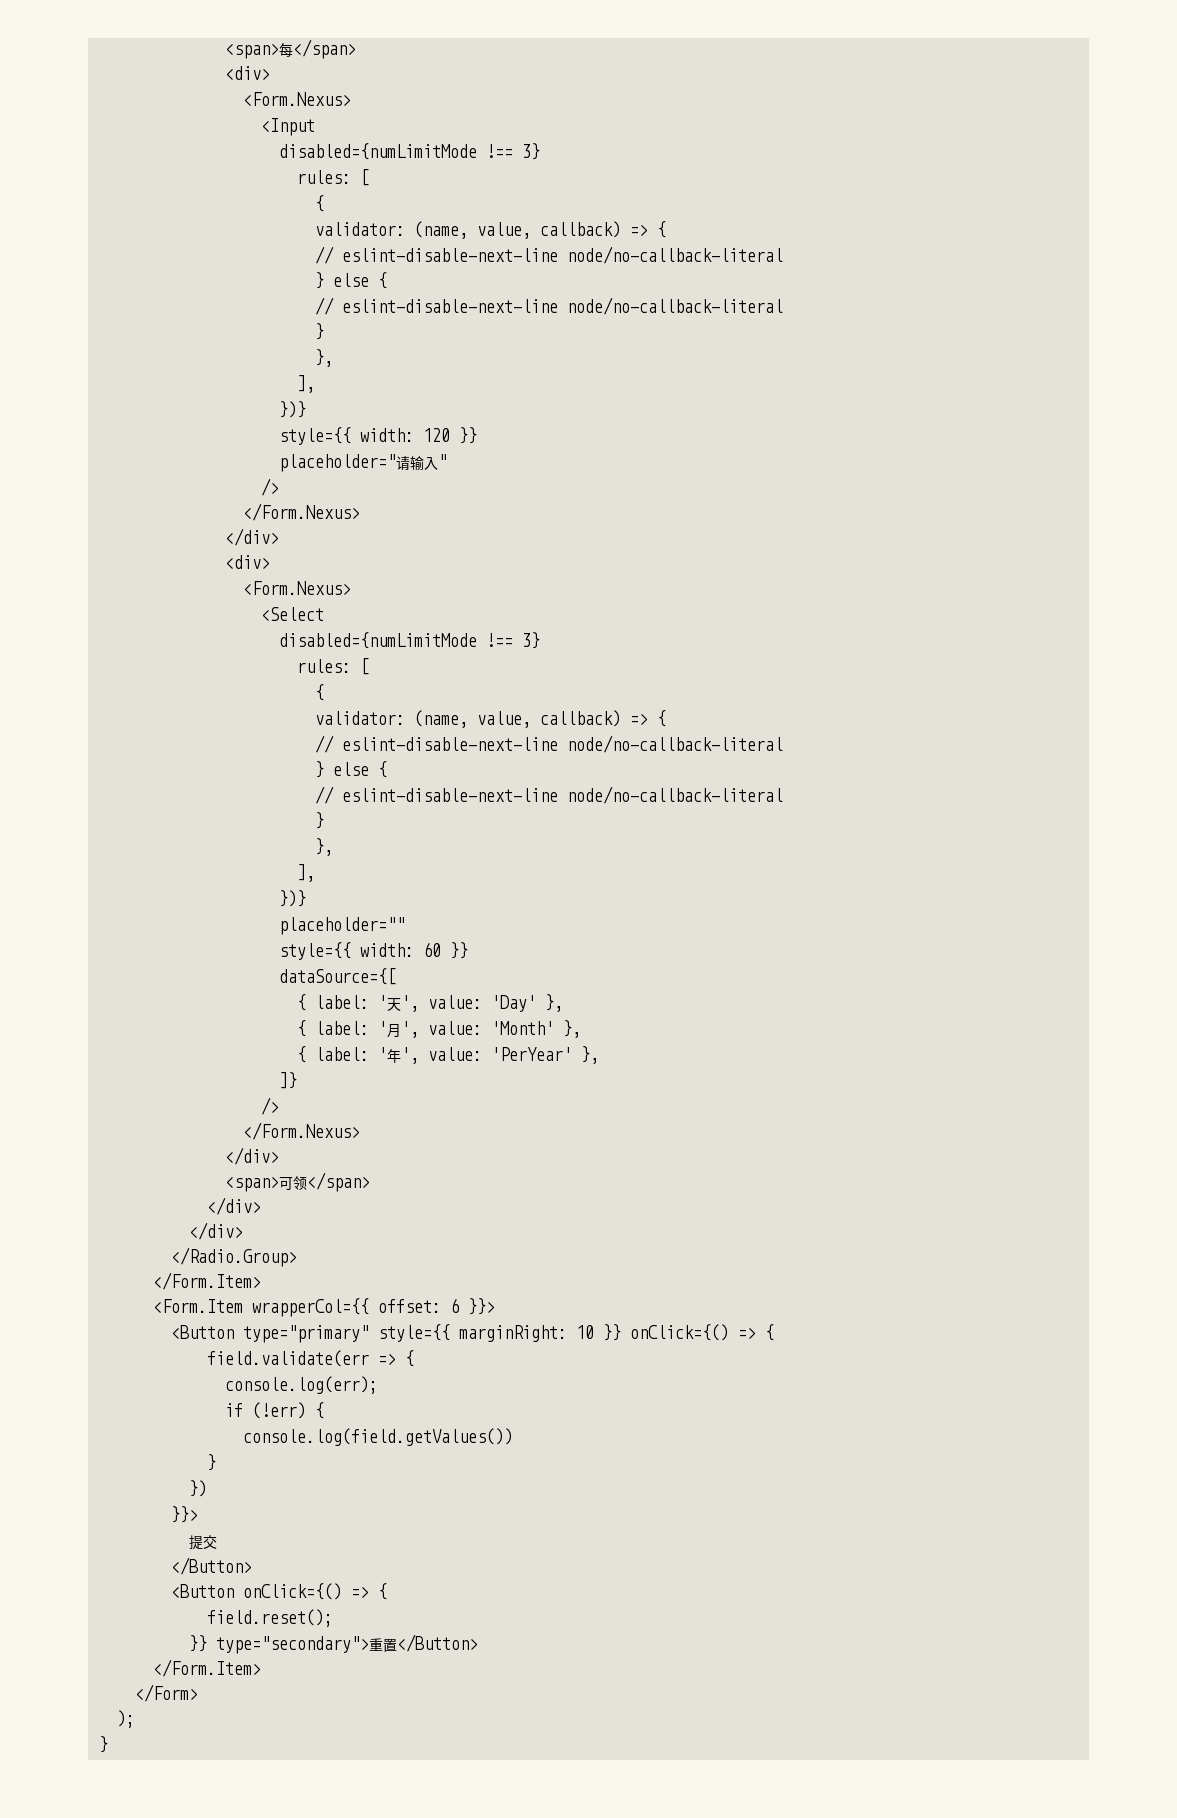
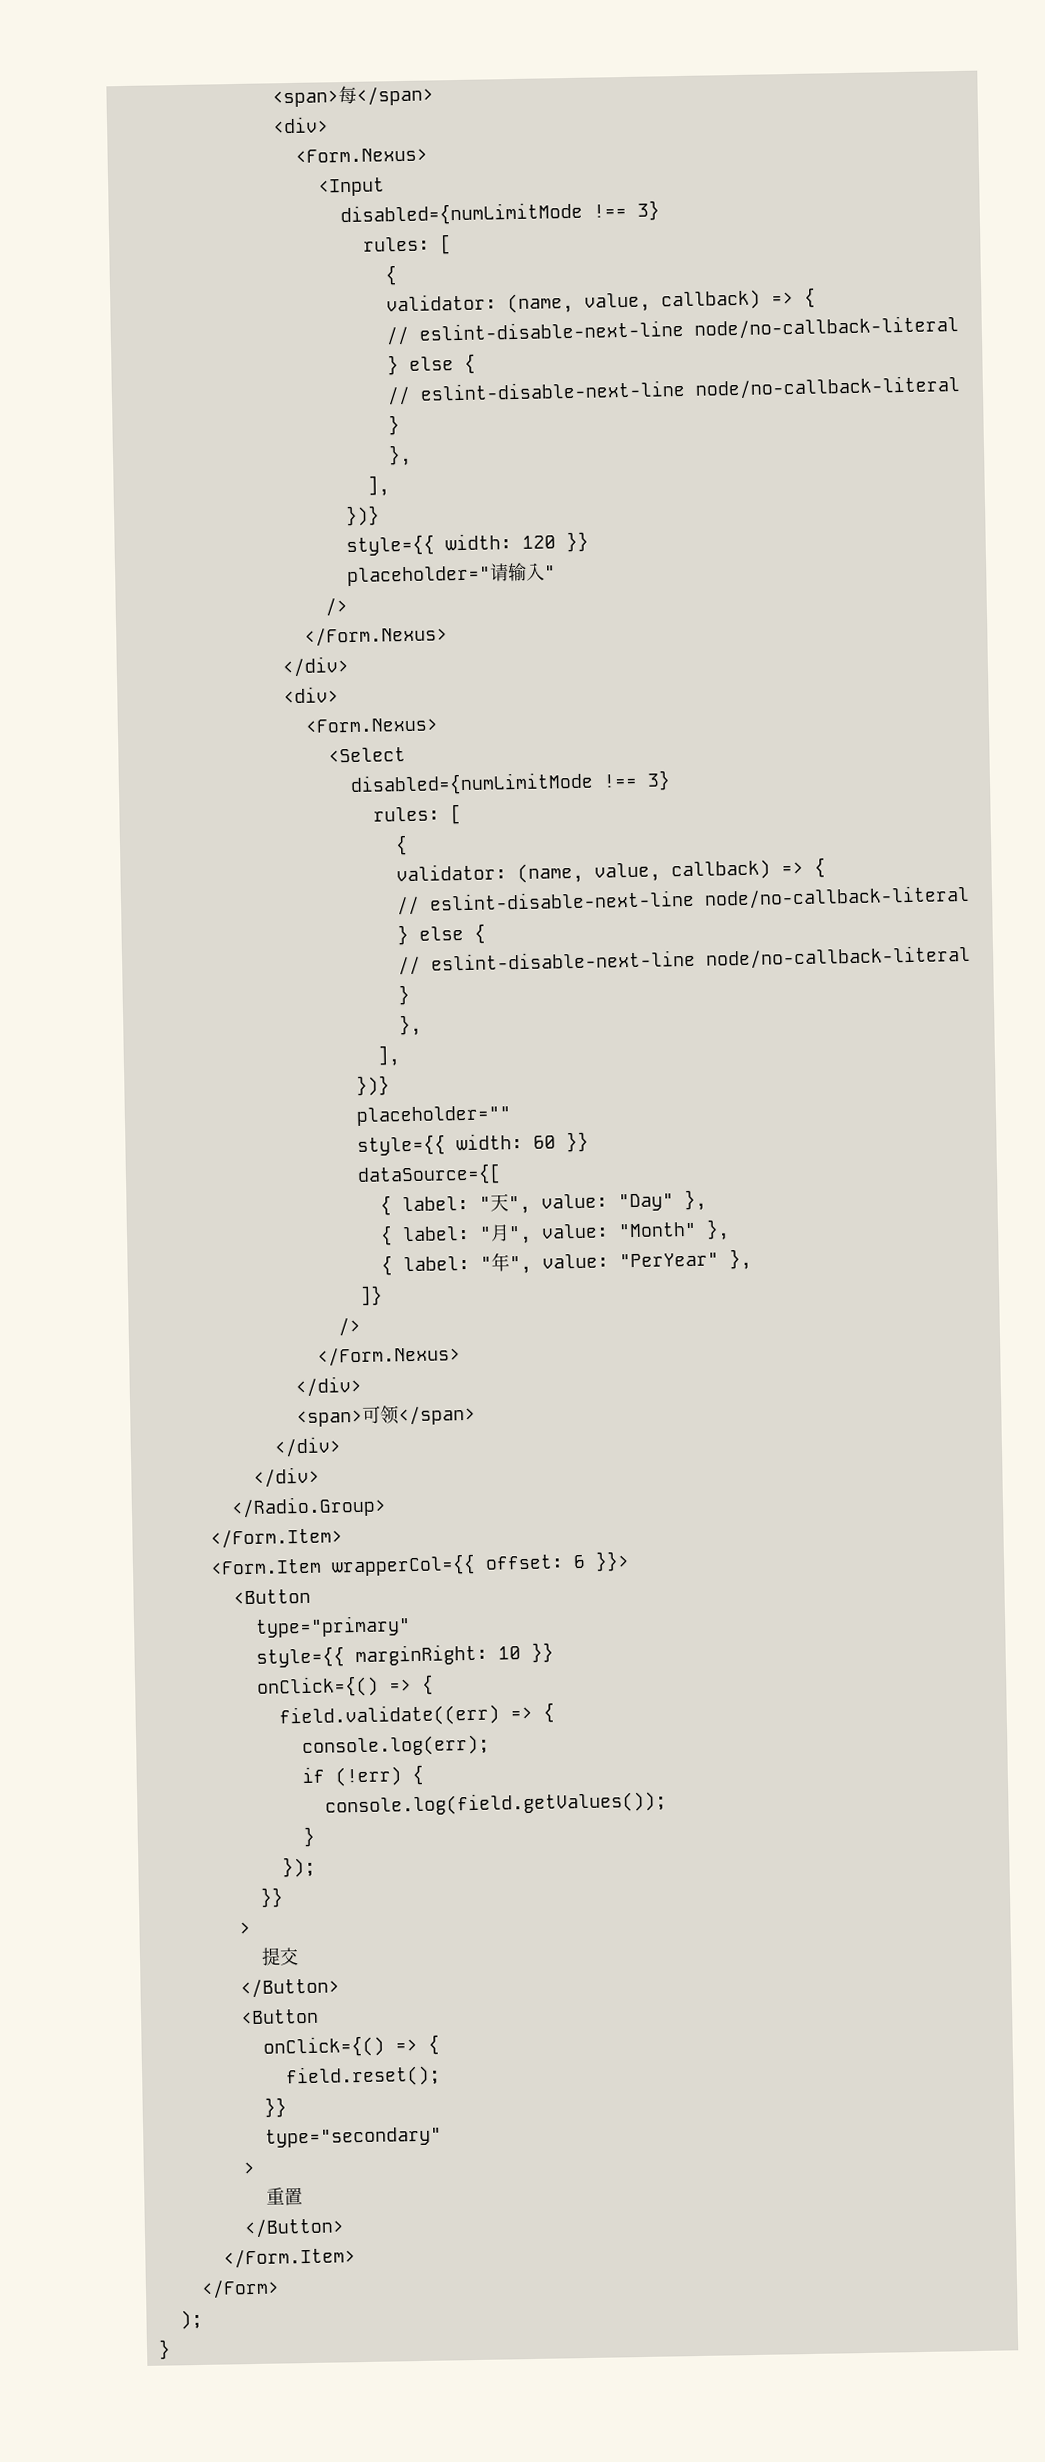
- { label: '天', value: 'Day' },
- { label: '月', value: 'Month' },
- { label: '年', value: 'PerYear' },
+ { label: "天", value: "Day" },
+ { label: "月", value: "Month" },
+ { label: "年", value: "PerYear" },
  <Form.Item wrapperCol={{ offset: 6 }}>
- <Button type="primary" style={{ marginRight: 10 }} onClick={() => {
- field.validate(err => {
+ <Button
+ type="primary"
+ style={{ marginRight: 10 }}
+ onClick={() => {
+ field.validate((err) => {
- console.log(field.getValues())
+ console.log(field.getValues());
  }
- })
- }}>
+ });
+ }}
+ >
  提交
  </Button>
- <Button onClick={() => {
+ <Button
+ onClick={() => {
  field.reset();
- }} type="secondary">重置</Button>
+ }}
+ type="secondary"
+ >
+ 重置
+ </Button>

